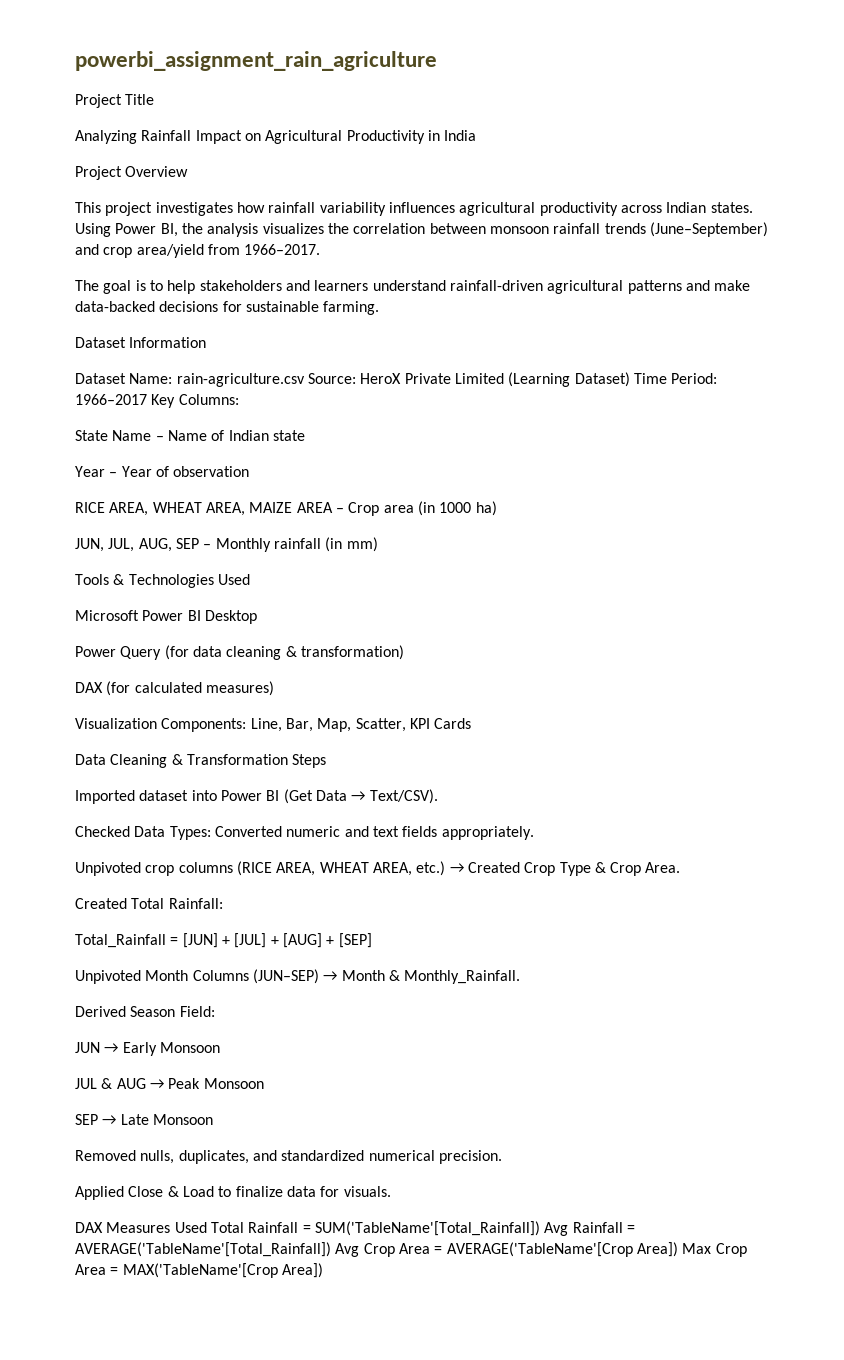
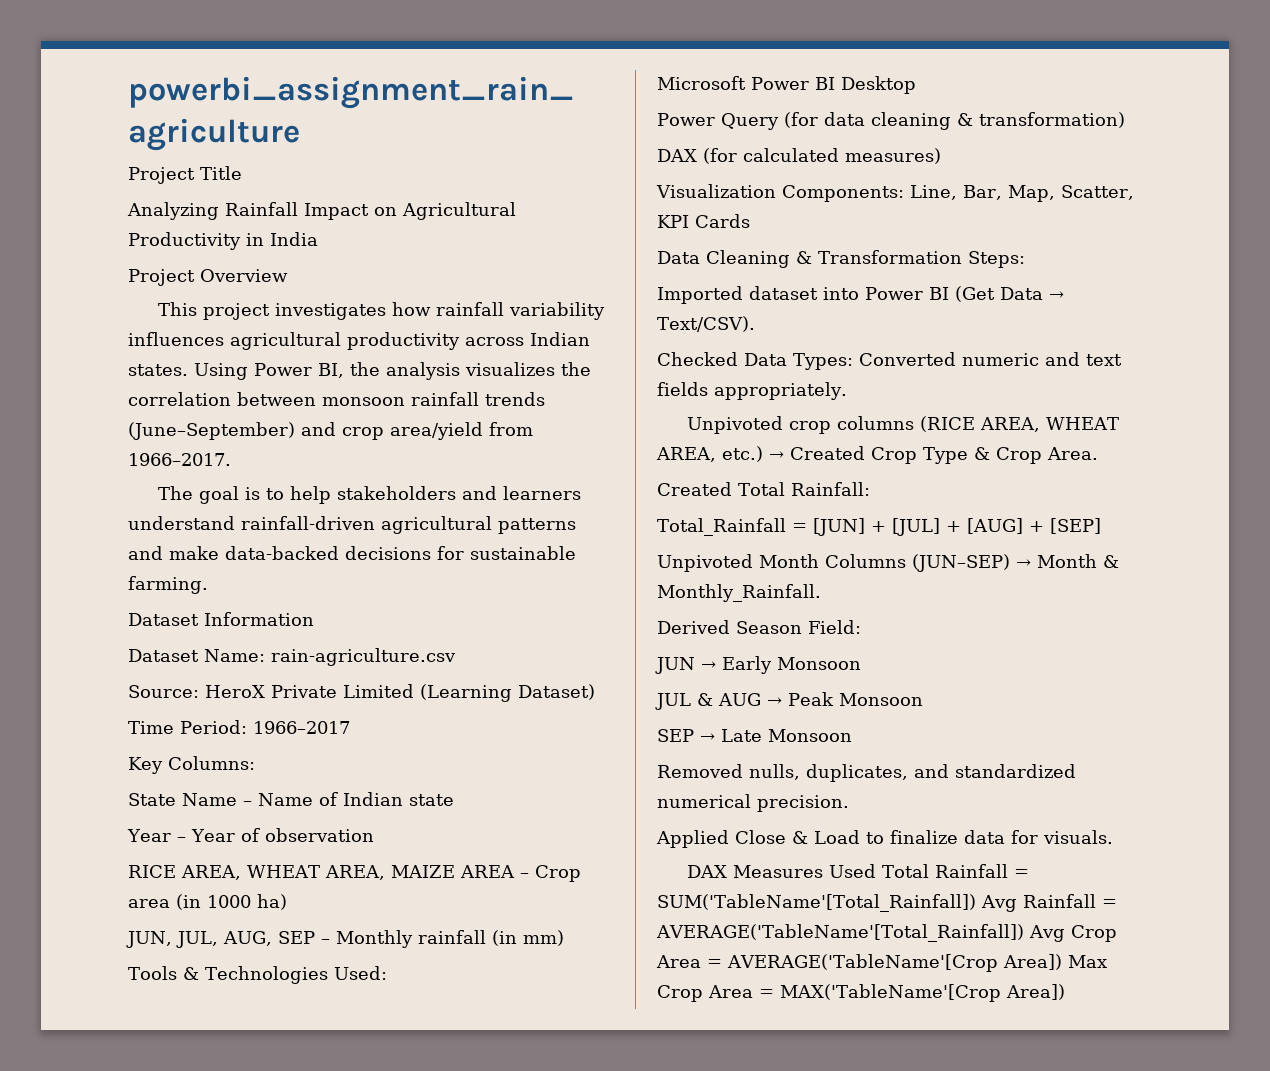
- Dataset Name: rain-agriculture.csv Source: HeroX Private Limited (Learning Dataset) Time Period: 1966–2017 Key Columns:
+ Dataset Name: rain-agriculture.csv
+ Source: HeroX Private Limited (Learning Dataset)
+ Time Period: 1966–2017
+ Key Columns:
- Tools & Technologies Used
+ Tools & Technologies Used:
- Data Cleaning & Transformation Steps
+ Data Cleaning & Transformation Steps:

